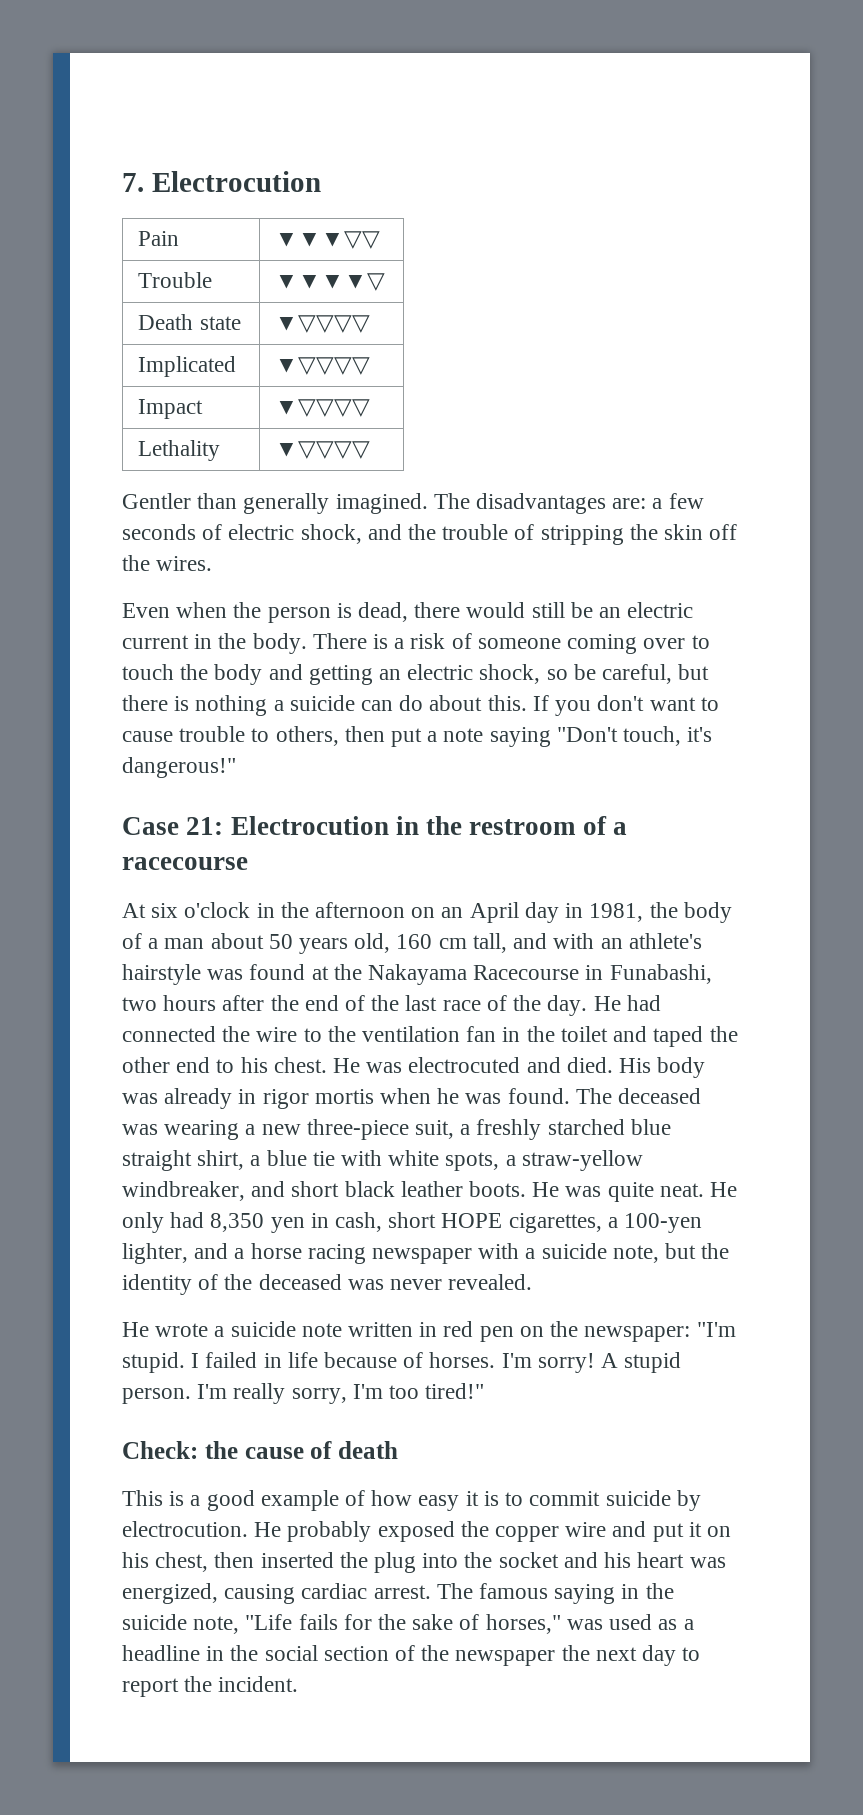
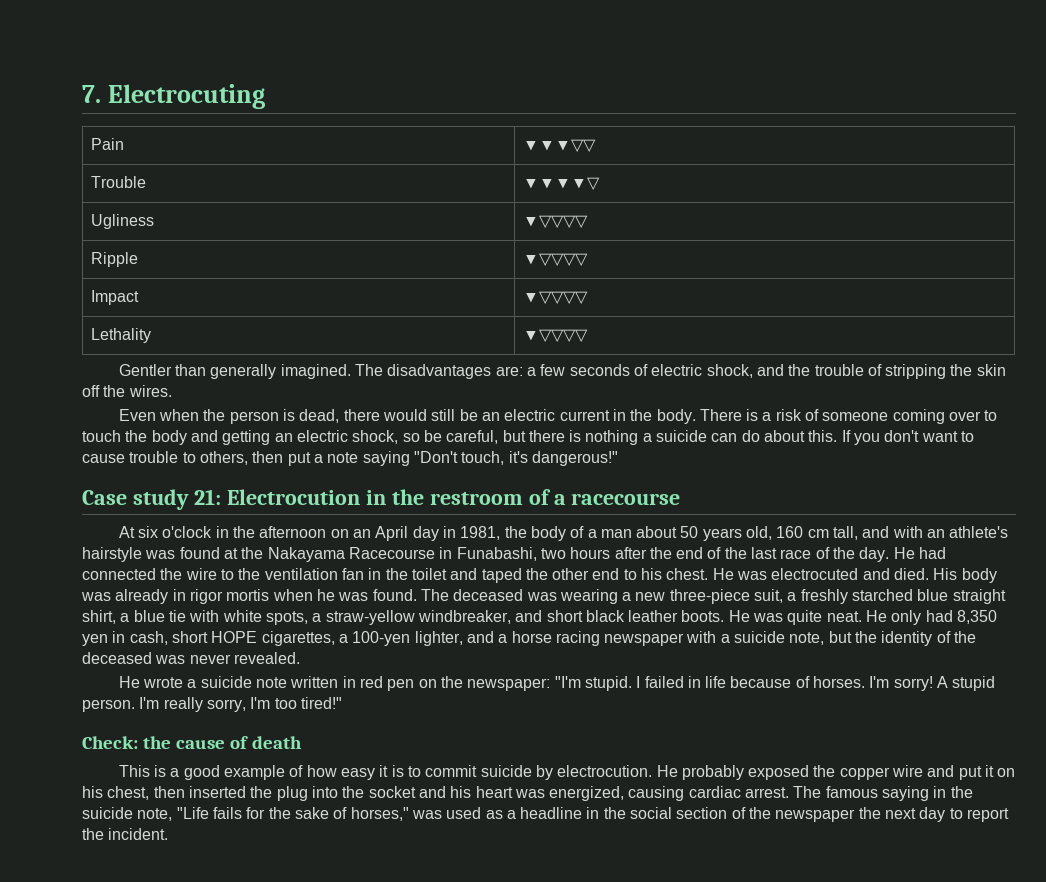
- 7. Electrocution
+ 7. Electrocuting
- Death state | ▼▽▽▽▽
- Implicated | ▼▽▽▽▽
+ Ugliness | ▼▽▽▽▽
+ Ripple | ▼▽▽▽▽
- Case 21: Electrocution in the restroom of a racecourse
+ Case study 21: Electrocution in the restroom of a racecourse

